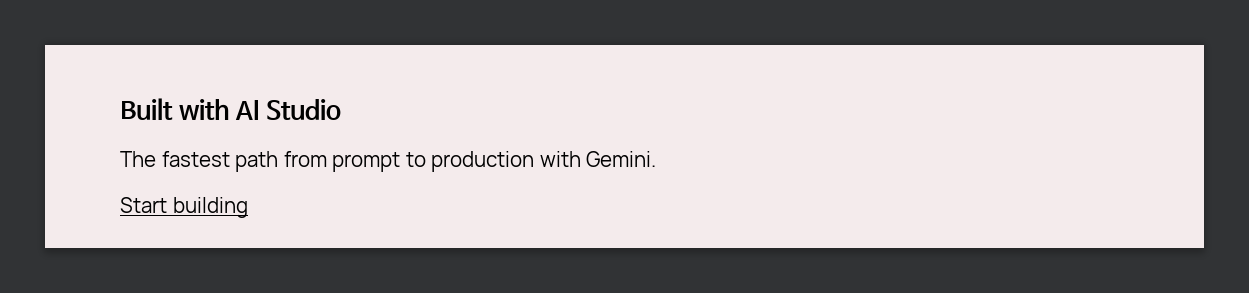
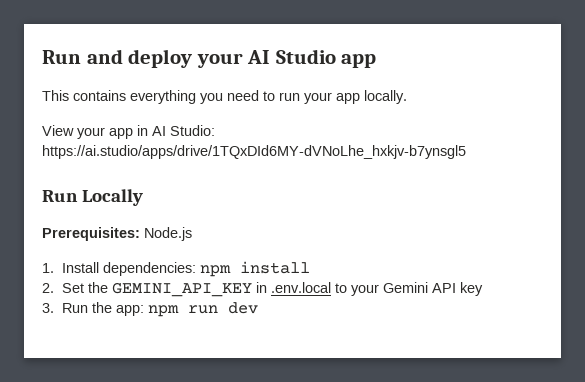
- Built with AI Studio
- The fastest path from prompt to production with Gemini.
- Start building
+ Run and deploy your AI Studio app
+ This contains everything you need to run your app locally.
+ View your app in AI Studio: https://ai.studio/apps/drive/1TQxDId6MY-dVNoLhe_hxkjv-b7ynsgl5
+ Run Locally
+ Prerequisites: Node.js
+ 1. Install dependencies: npm install
+ 2. Set the GEMINI_API_KEY in .env.local to your Gemini API key
+ 3. Run the app: npm run dev

